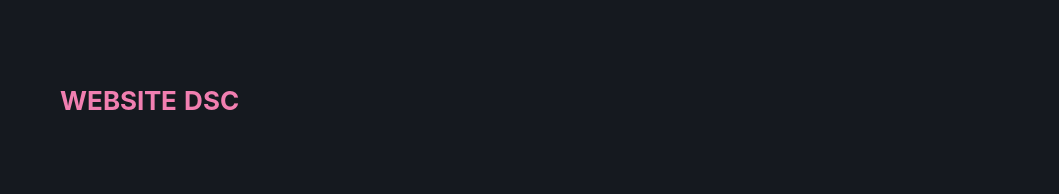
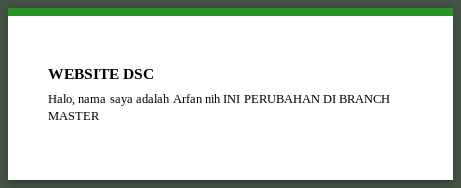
+ Halo, nama saya adalah Arfan nih INI PERUBAHAN DI BRANCH MASTER

